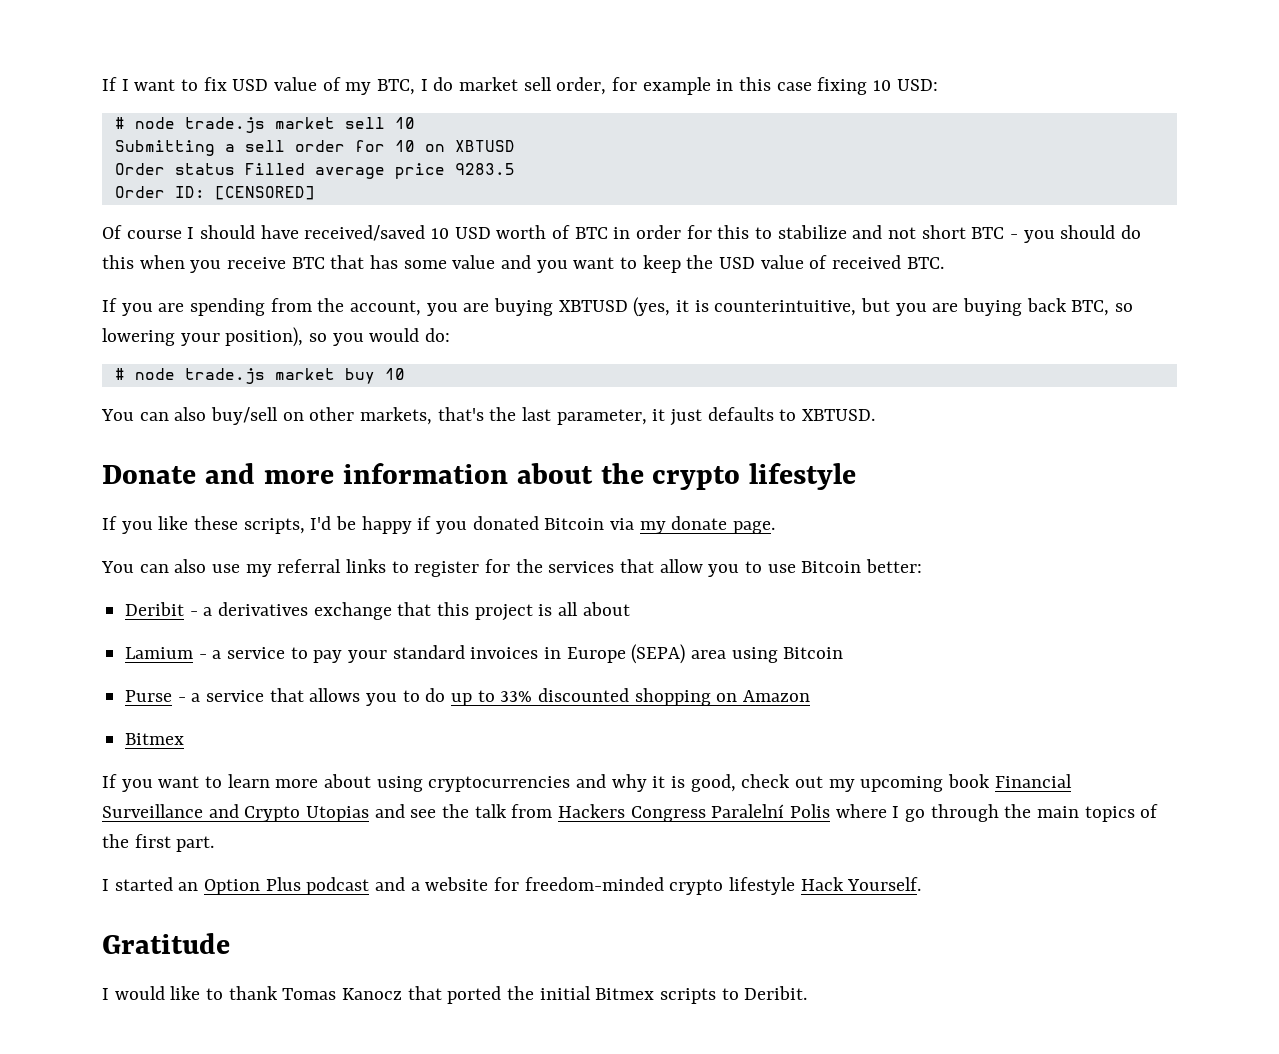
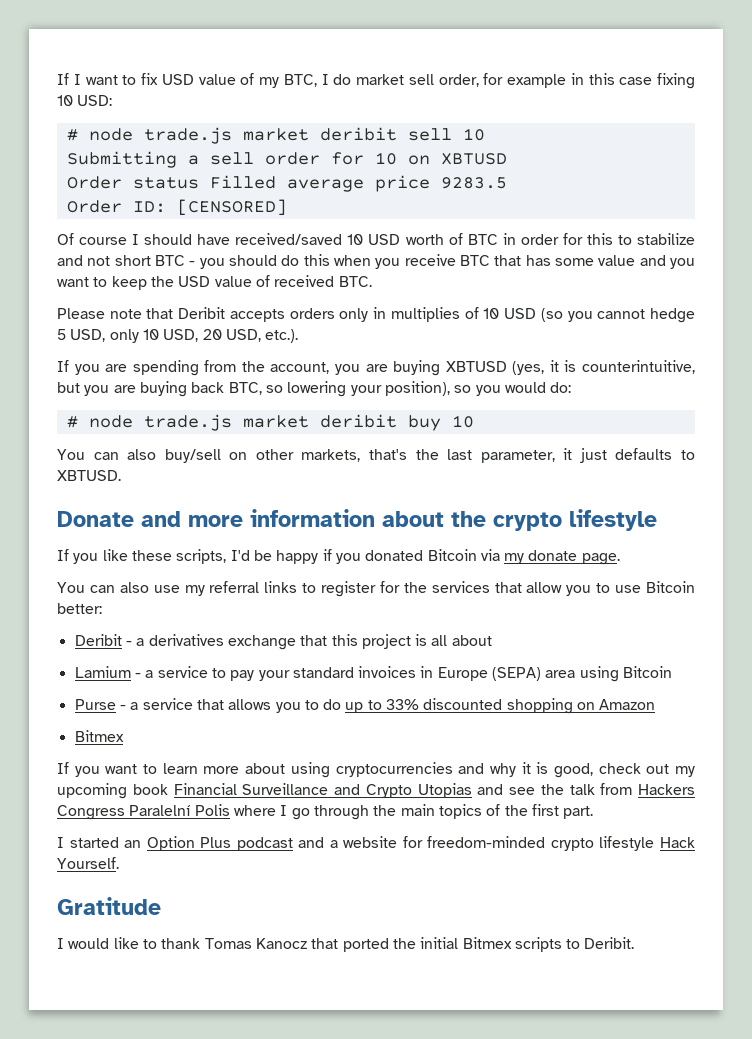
- # node trade.js market sell 10
+ # node trade.js market deribit sell 10
+ Please note that Deribit accepts orders only in multiplies of 10 USD (so you cannot hedge 5 USD, only 10 USD, 20 USD, etc.).
- # node trade.js market buy 10
+ # node trade.js market deribit buy 10

